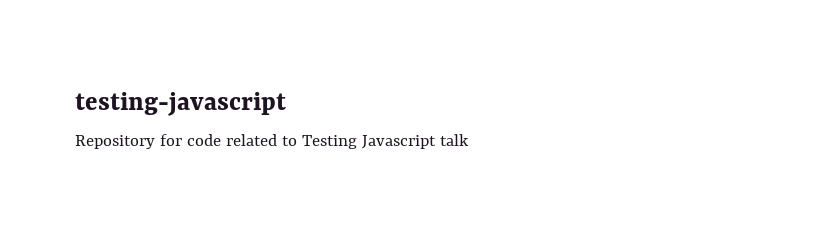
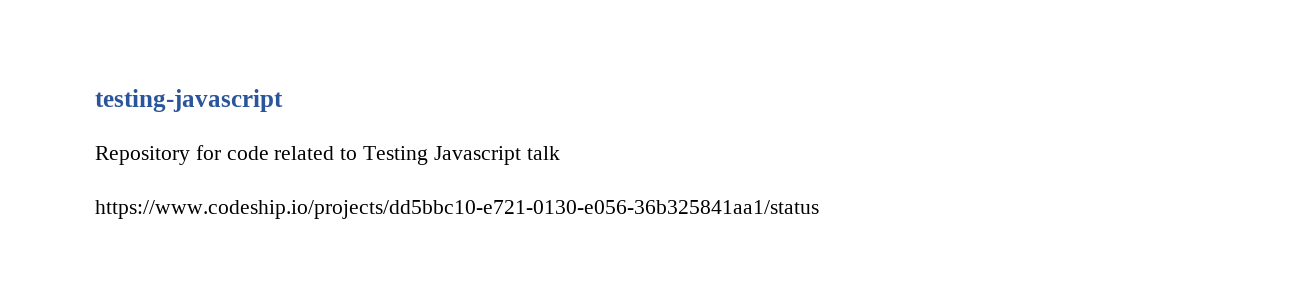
+ https://www.codeship.io/projects/dd5bbc10-e721-0130-e056-36b325841aa1/status

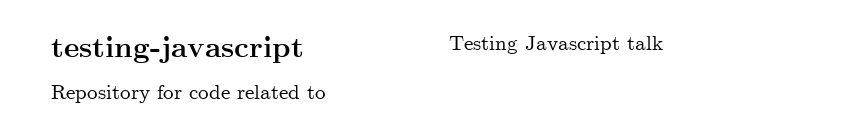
- https://www.codeship.io/projects/dd5bbc10-e721-0130-e056-36b325841aa1/status

